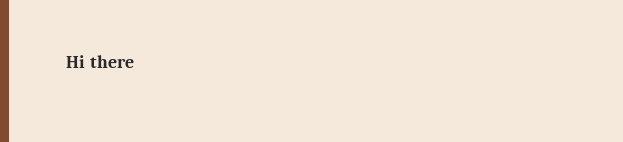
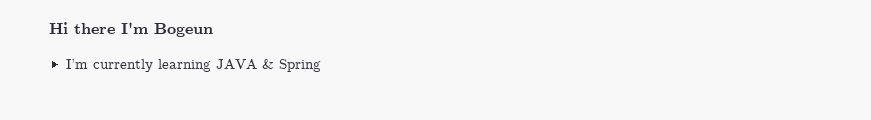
- Hi there
+ Hi there I'm Bogeun
+ I’m currently learning JAVA & Spring

